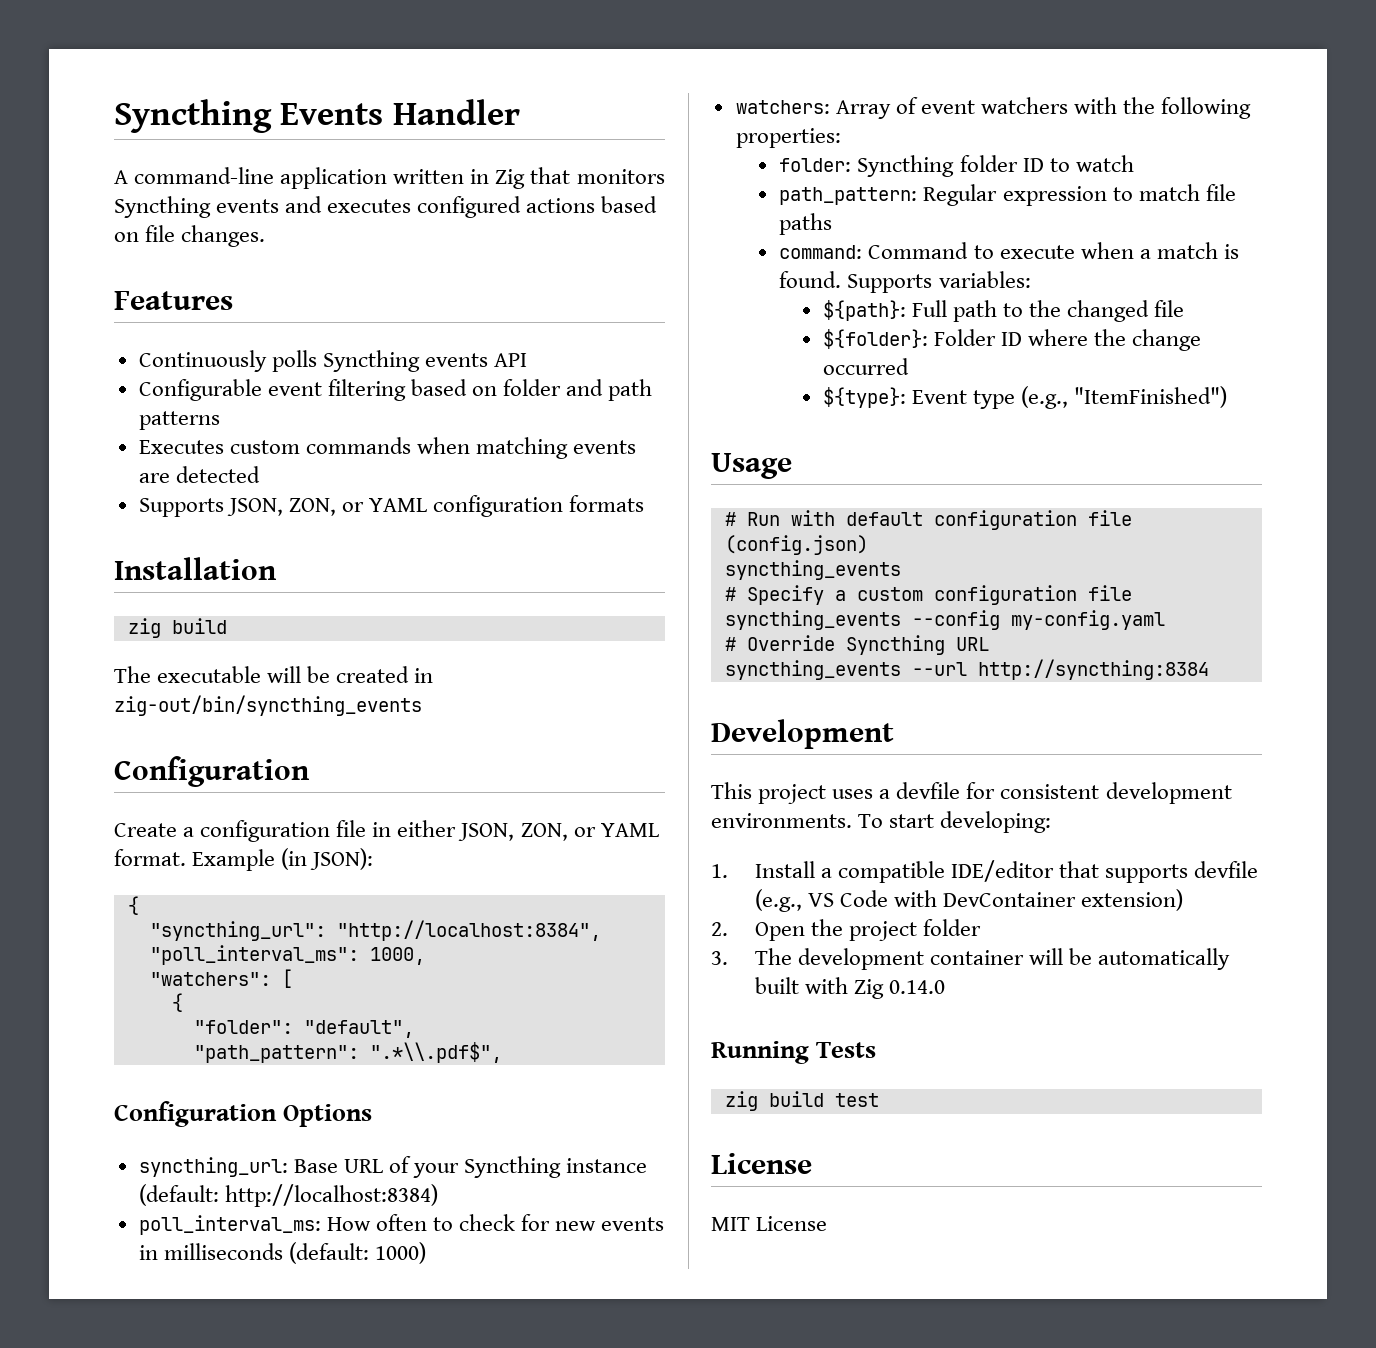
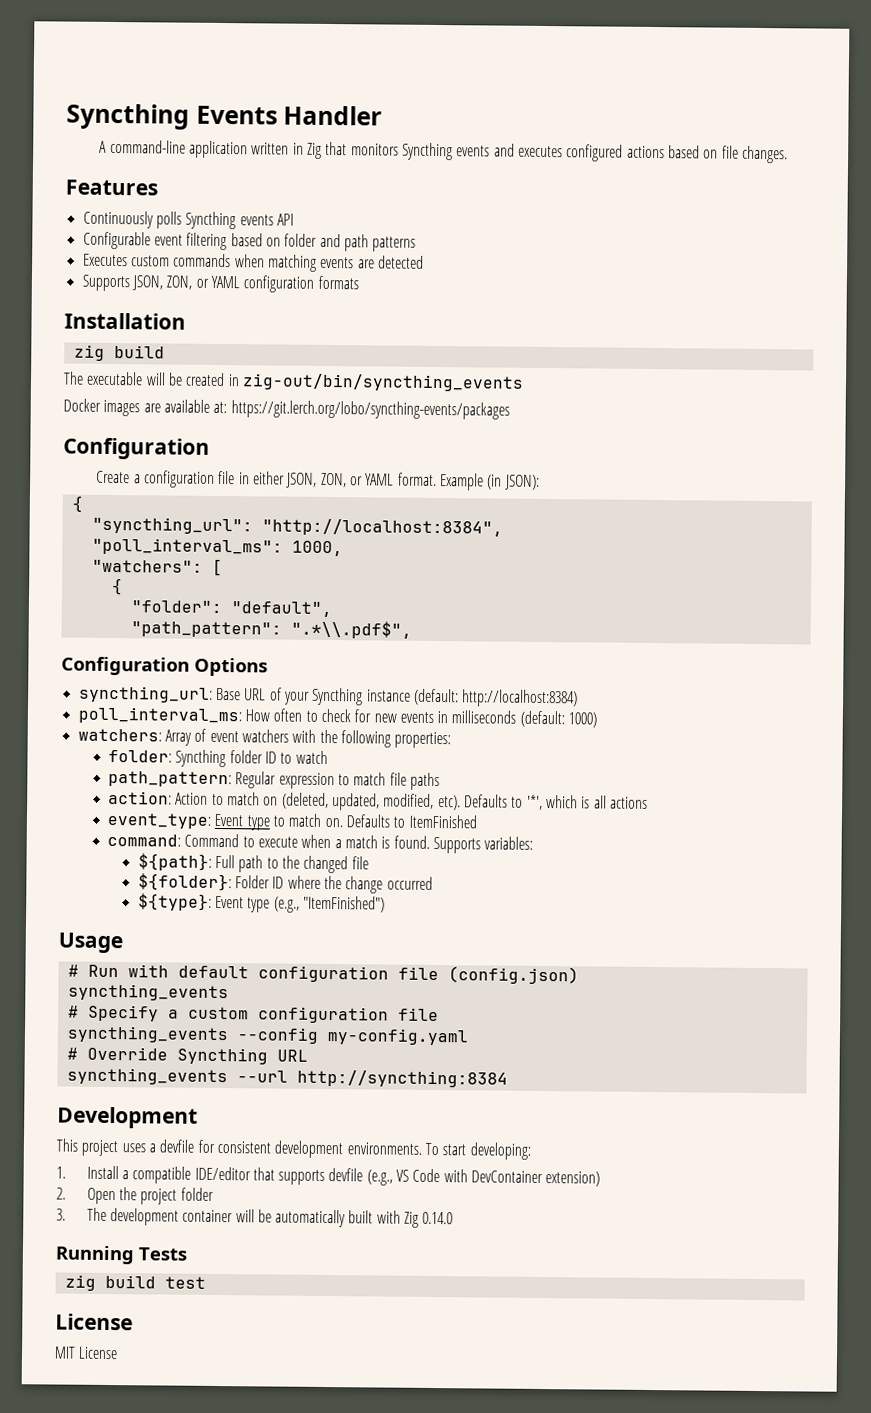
+ Docker images are available at: https://git.lerch.org/lobo/syncthing-events/packages
+ action: Action to match on (deleted, updated, modified, etc). Defaults to '*', which is all actions
+ event_type: Event type to match on. Defaults to ItemFinished

